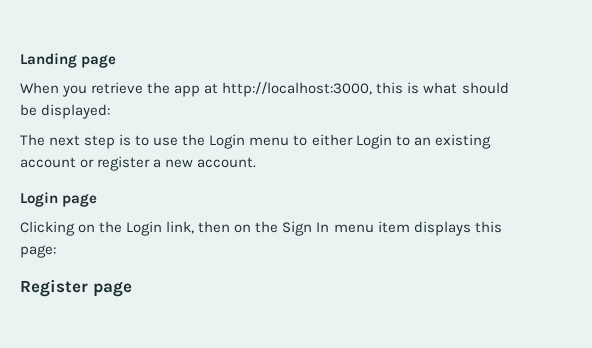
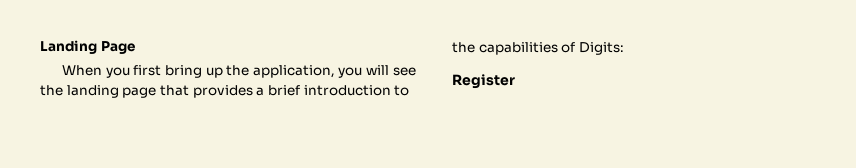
- Landing page
+ Landing Page
- When you retrieve the app at http://localhost:3000, this is what should be displayed:
- The next step is to use the Login menu to either Login to an existing account or register a new account.
- Login page
- Clicking on the Login link, then on the Sign In menu item displays this page:
+ When you first bring up the application, you will see the landing page that provides a brief introduction to the capabilities of Digits:
- Register page
+ Register

